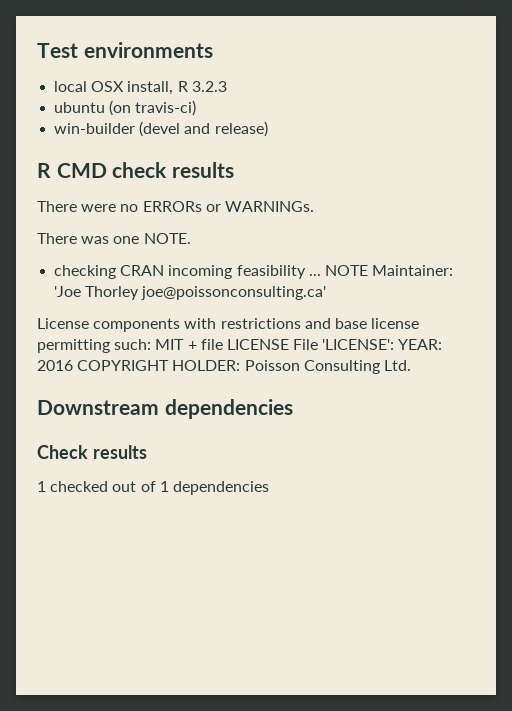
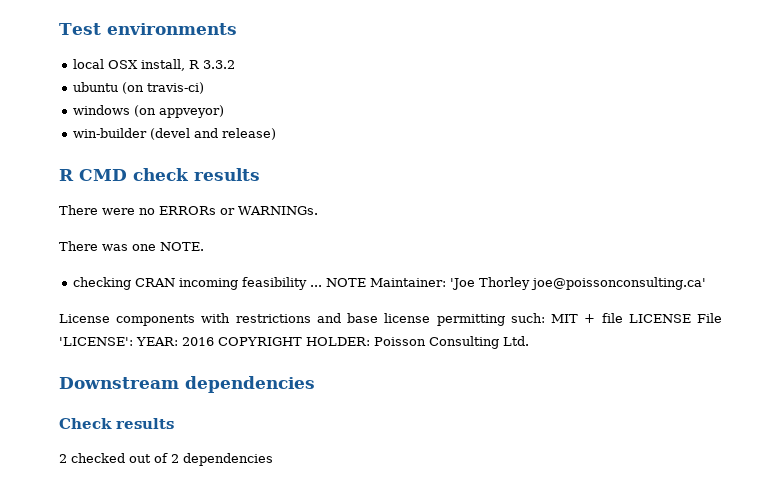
- local OSX install, R 3.2.3
+ local OSX install, R 3.3.2
+ windows (on appveyor)
- 1 checked out of 1 dependencies
+ 2 checked out of 2 dependencies

